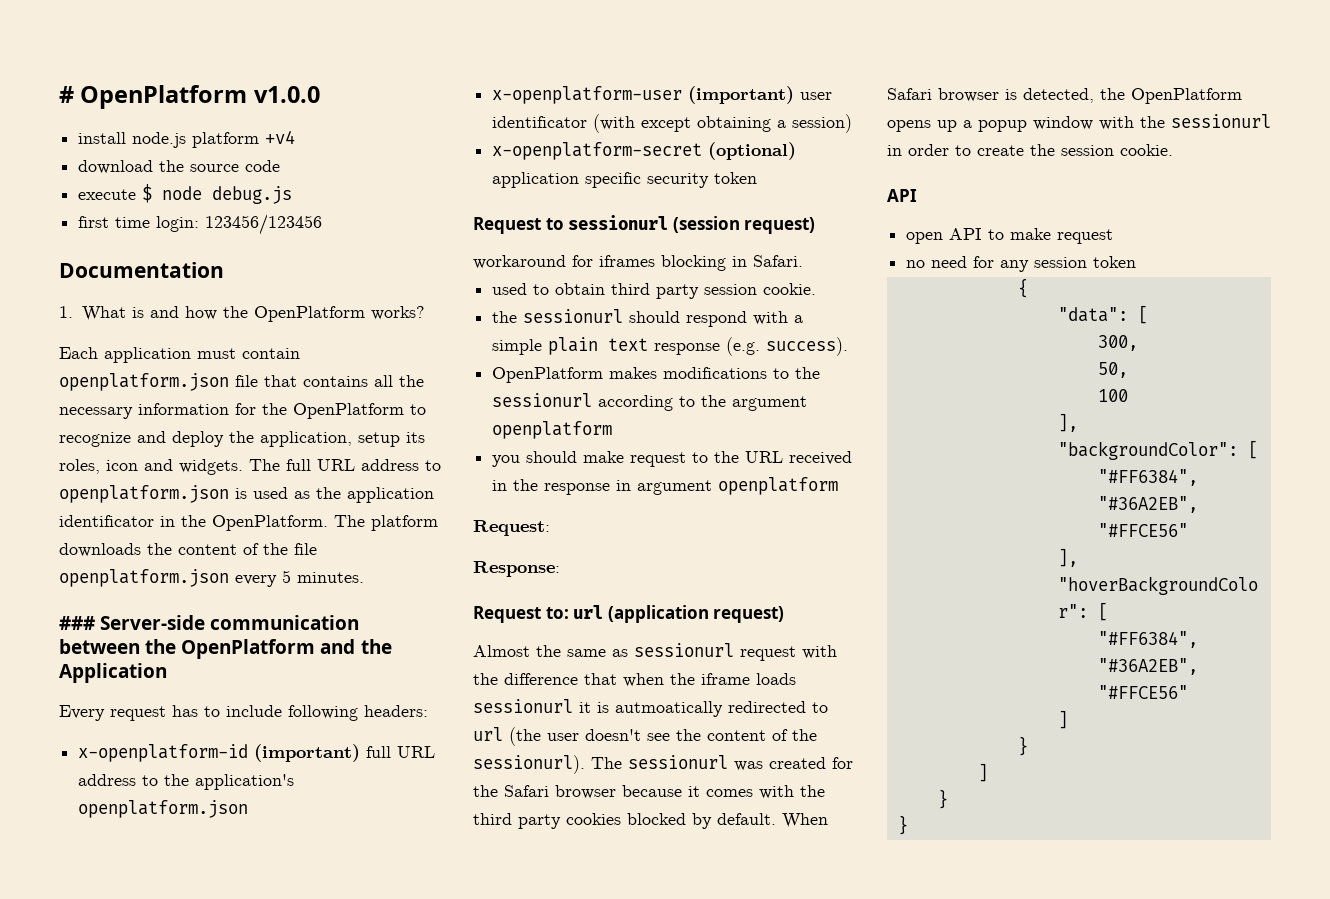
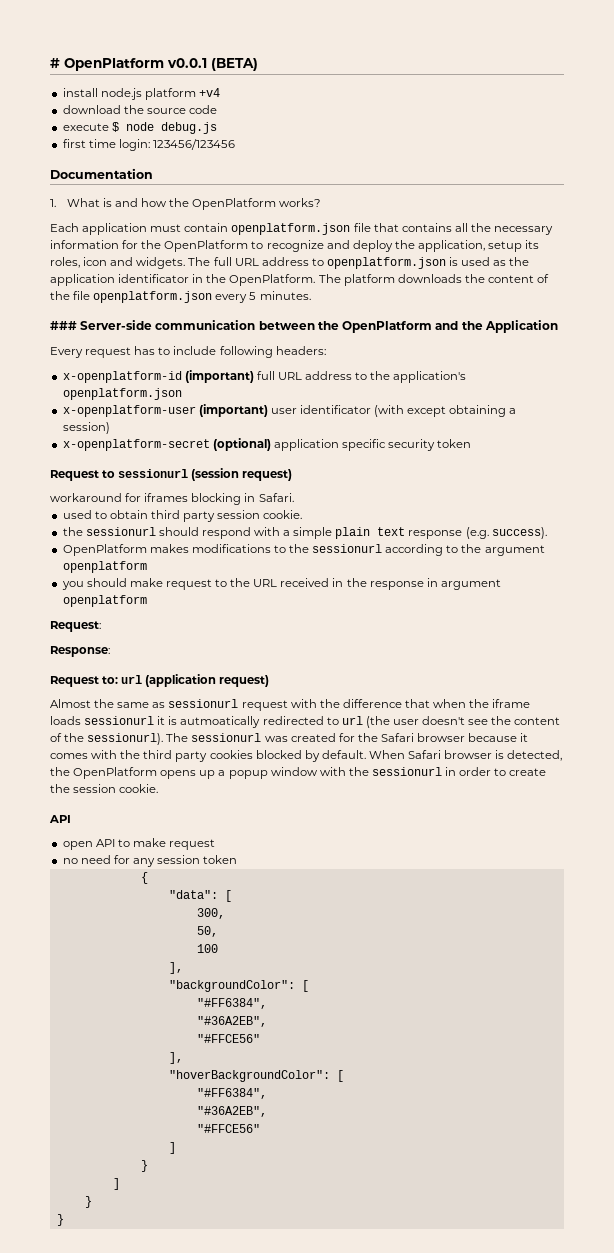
- # OpenPlatform v1.0.0
+ # OpenPlatform v0.0.1 (BETA)

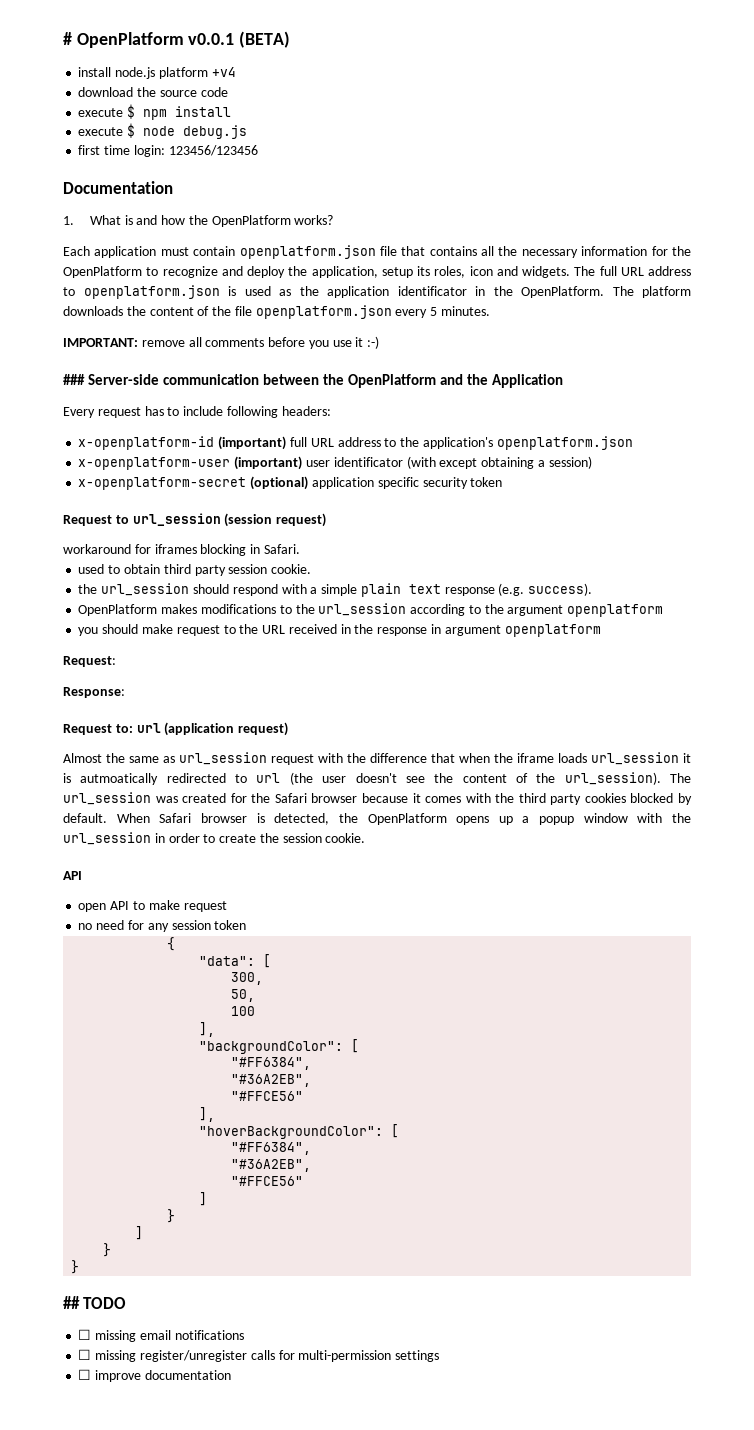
+ execute $ npm install
+ IMPORTANT: remove all comments before you use it :-)
- Request to sessionurl (session request)
+ Request to url_session (session request)
- the sessionurl should respond with a simple plain text response (e.g. success).
+ the url_session should respond with a simple plain text response (e.g. success).
- OpenPlatform makes modifications to the sessionurl according to the argument openplatform
+ OpenPlatform makes modifications to the url_session according to the argument openplatform
- Almost the same as sessionurl request with the difference that when the iframe loads sessionurl it is autmoatically redirected to url (the user doesn't see the content of the sessionurl). The sessionurl was created for the Safari browser because it comes with the third party cookies blocked by default.
+ Almost the same as url_session request with the difference that when the iframe loads url_session it is autmoatically redirected to url (the user doesn't see the content of the url_session). The url_session was created for the Safari browser because it comes with the third party cookies blocked by default.
- When Safari browser is detected, the OpenPlatform opens up a popup window with the sessionurl in order to create the session cookie.
+ When Safari browser is detected, the OpenPlatform opens up a popup window with the url_session in order to create the session cookie.
+ ## TODO
+ ☐ missing email notifications
+ ☐ missing register/unregister calls for multi-permission settings
+ ☐ improve documentation

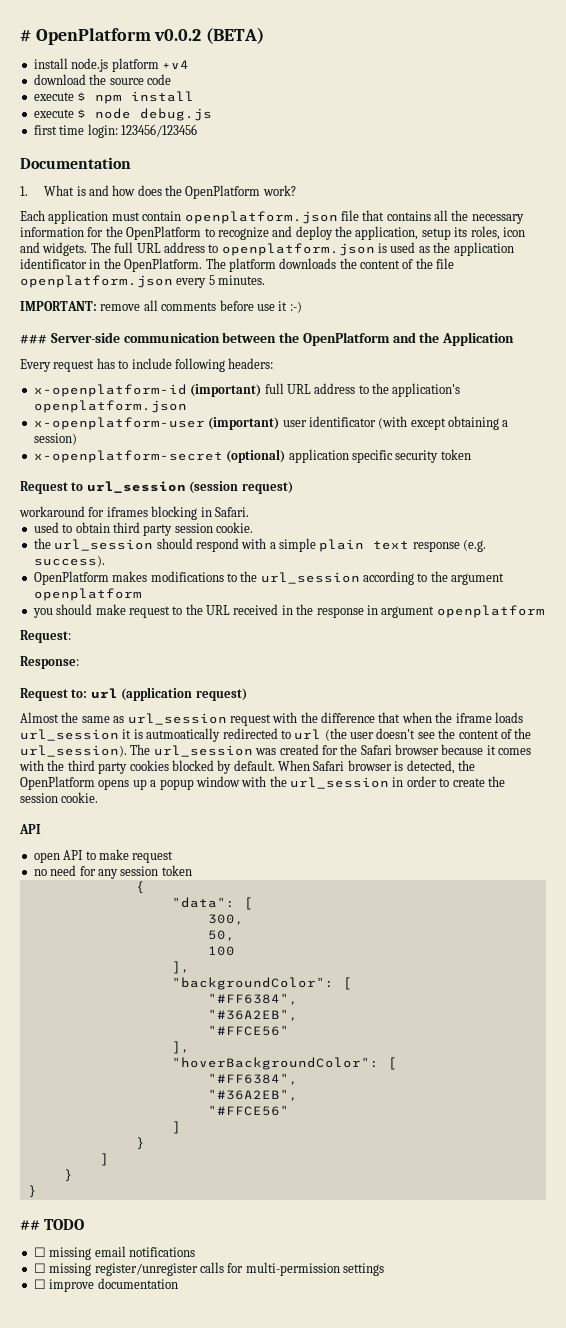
- # OpenPlatform v0.0.1 (BETA)
+ # OpenPlatform v0.0.2 (BETA)
- 1. What is and how the OpenPlatform works?
+ 1. What is and how does the OpenPlatform work?
- IMPORTANT: remove all comments before you use it :-)
+ IMPORTANT: remove all comments before use it :-)

